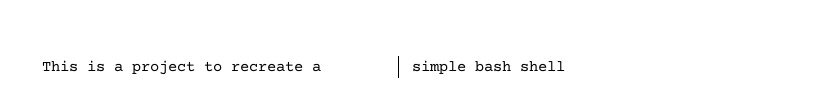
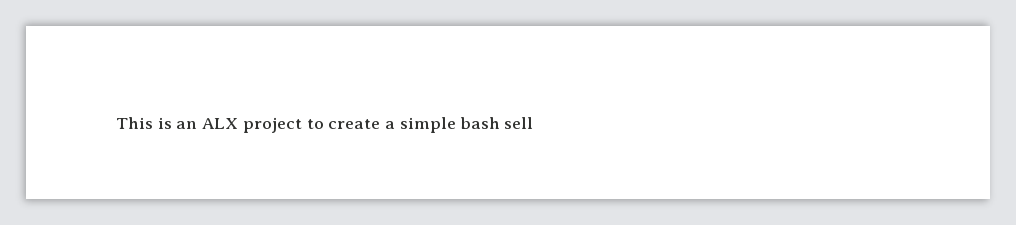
- This is a project to recreate a simple bash shell
+ This is an ALX project to create a simple bash sell

